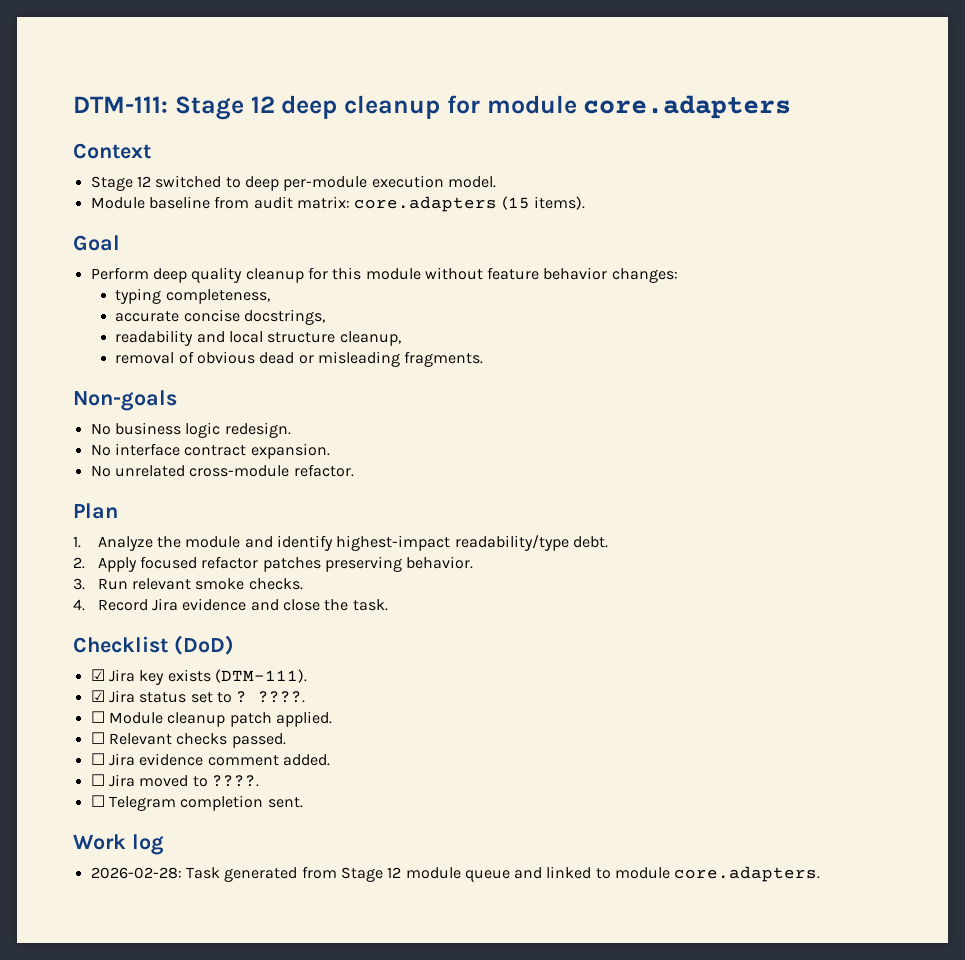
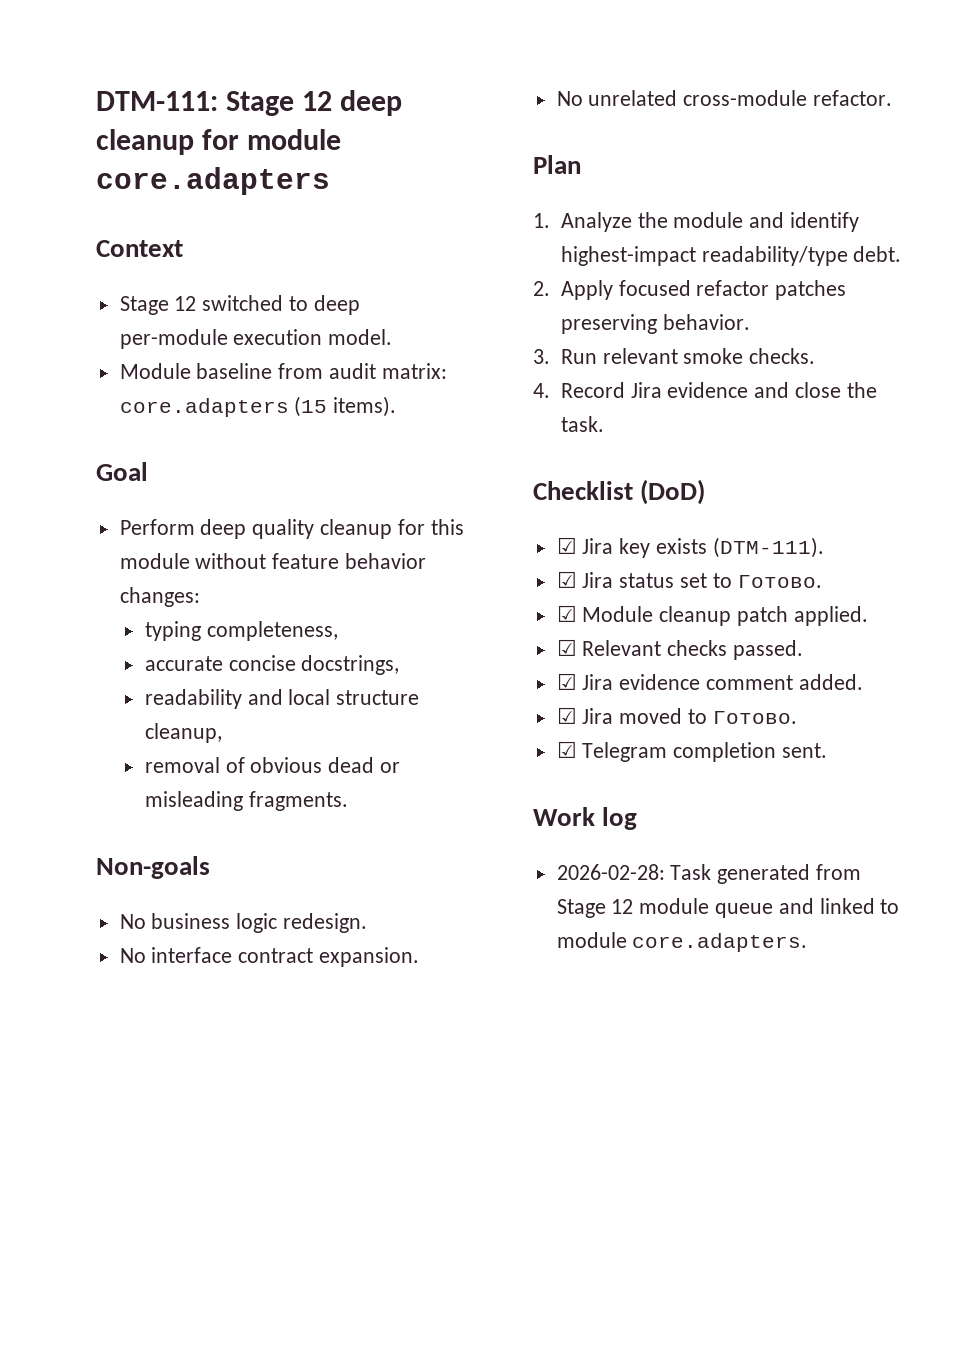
- ☑ Jira status set to ? ????.
- ☐ Module cleanup patch applied.
+ ☑ Jira status set to Готово.
+ ☑ Module cleanup patch applied.
- ☐ Relevant checks passed.
+ ☑ Relevant checks passed.
- ☐ Jira evidence comment added.
+ ☑ Jira evidence comment added.
- ☐ Jira moved to ????.
- ☐ Telegram completion sent.
+ ☑ Jira moved to Готово.
+ ☑ Telegram completion sent.

